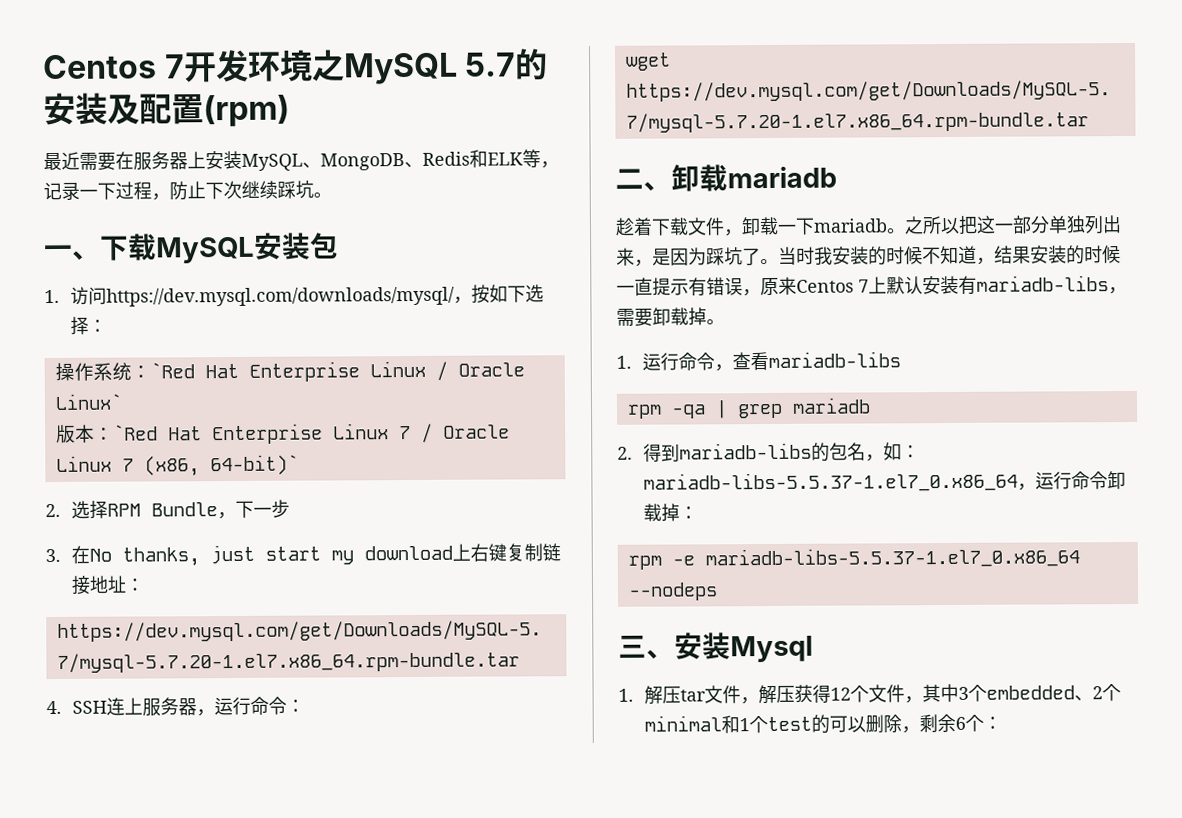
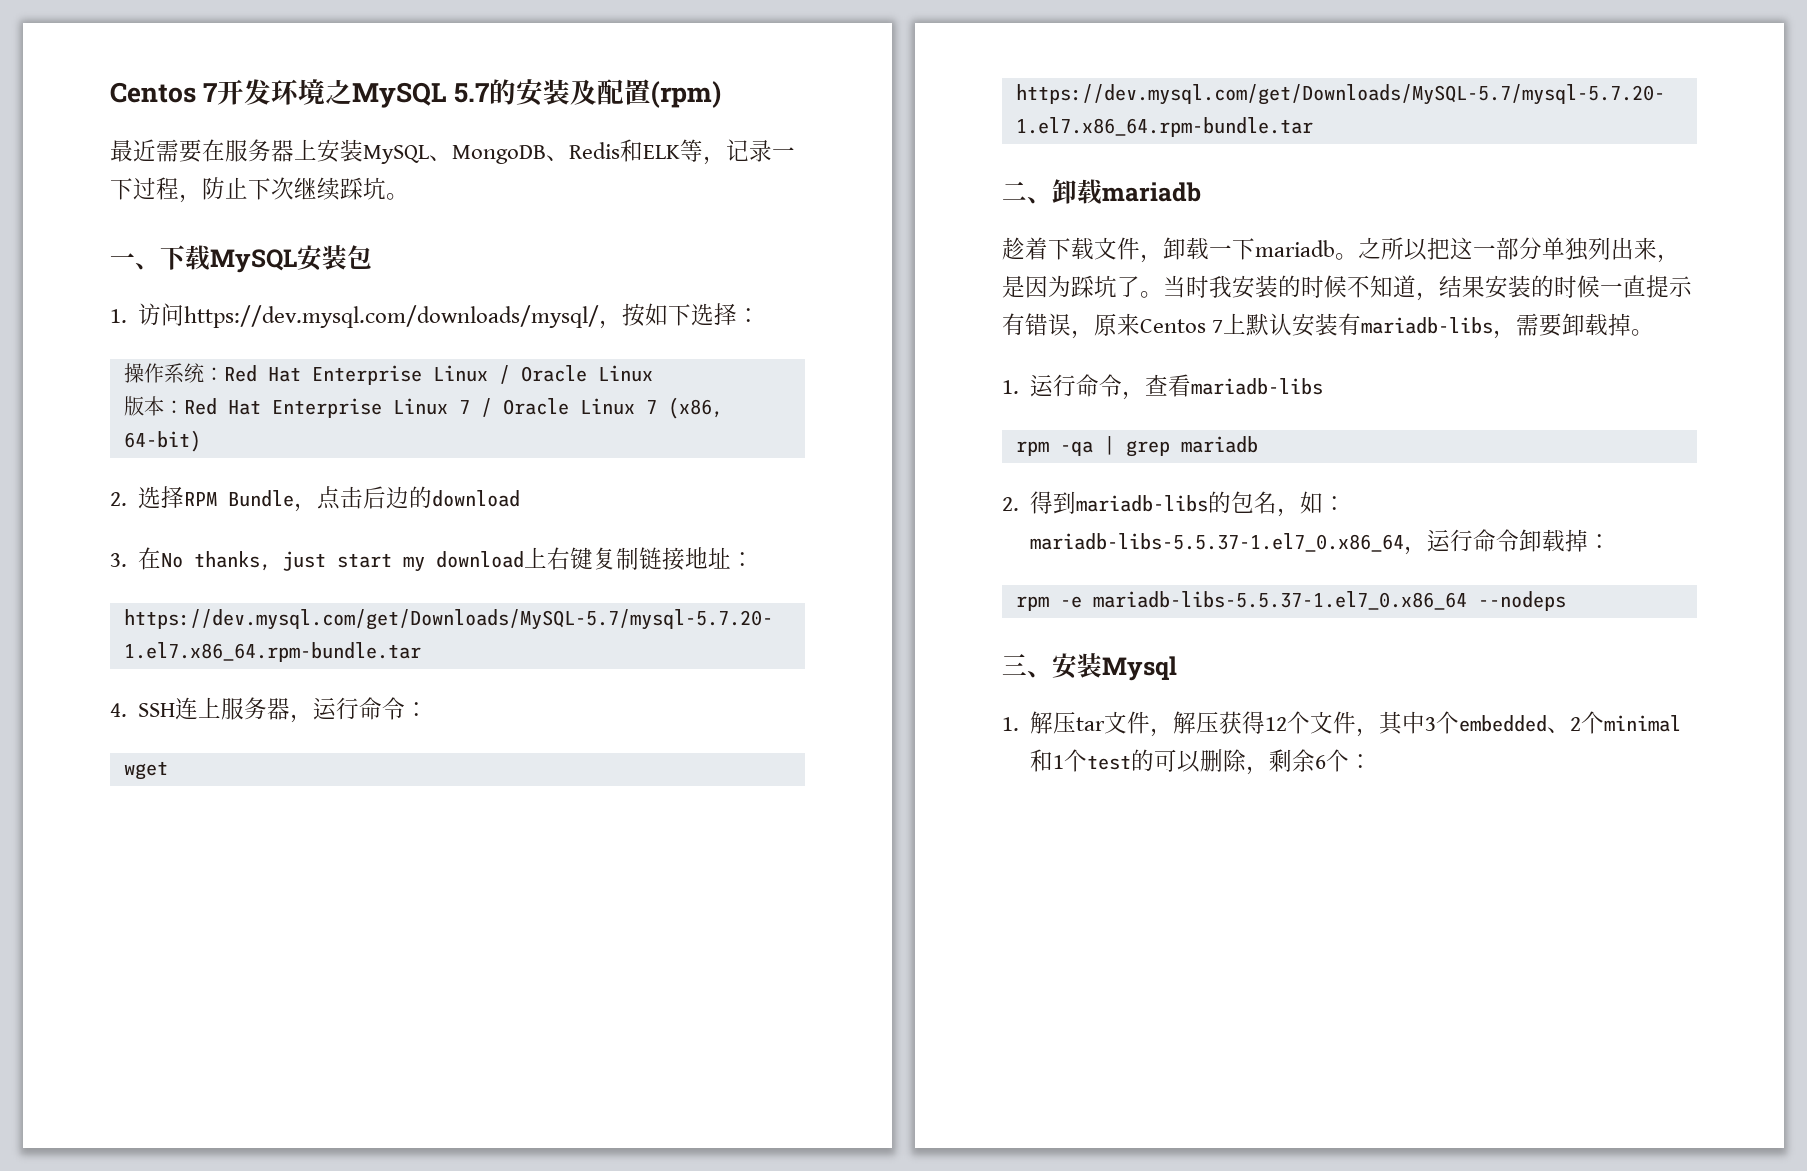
- 操作系统：`Red Hat Enterprise Linux / Oracle Linux`
+ 操作系统：Red Hat Enterprise Linux / Oracle Linux
- 版本：`Red Hat Enterprise Linux 7 / Oracle Linux 7 (x86, 64-bit)`
+ 版本：Red Hat Enterprise Linux 7 / Oracle Linux 7 (x86, 64-bit)
- 2.选择RPM Bundle，下一步
+ 2.选择RPM Bundle，点击后边的download

